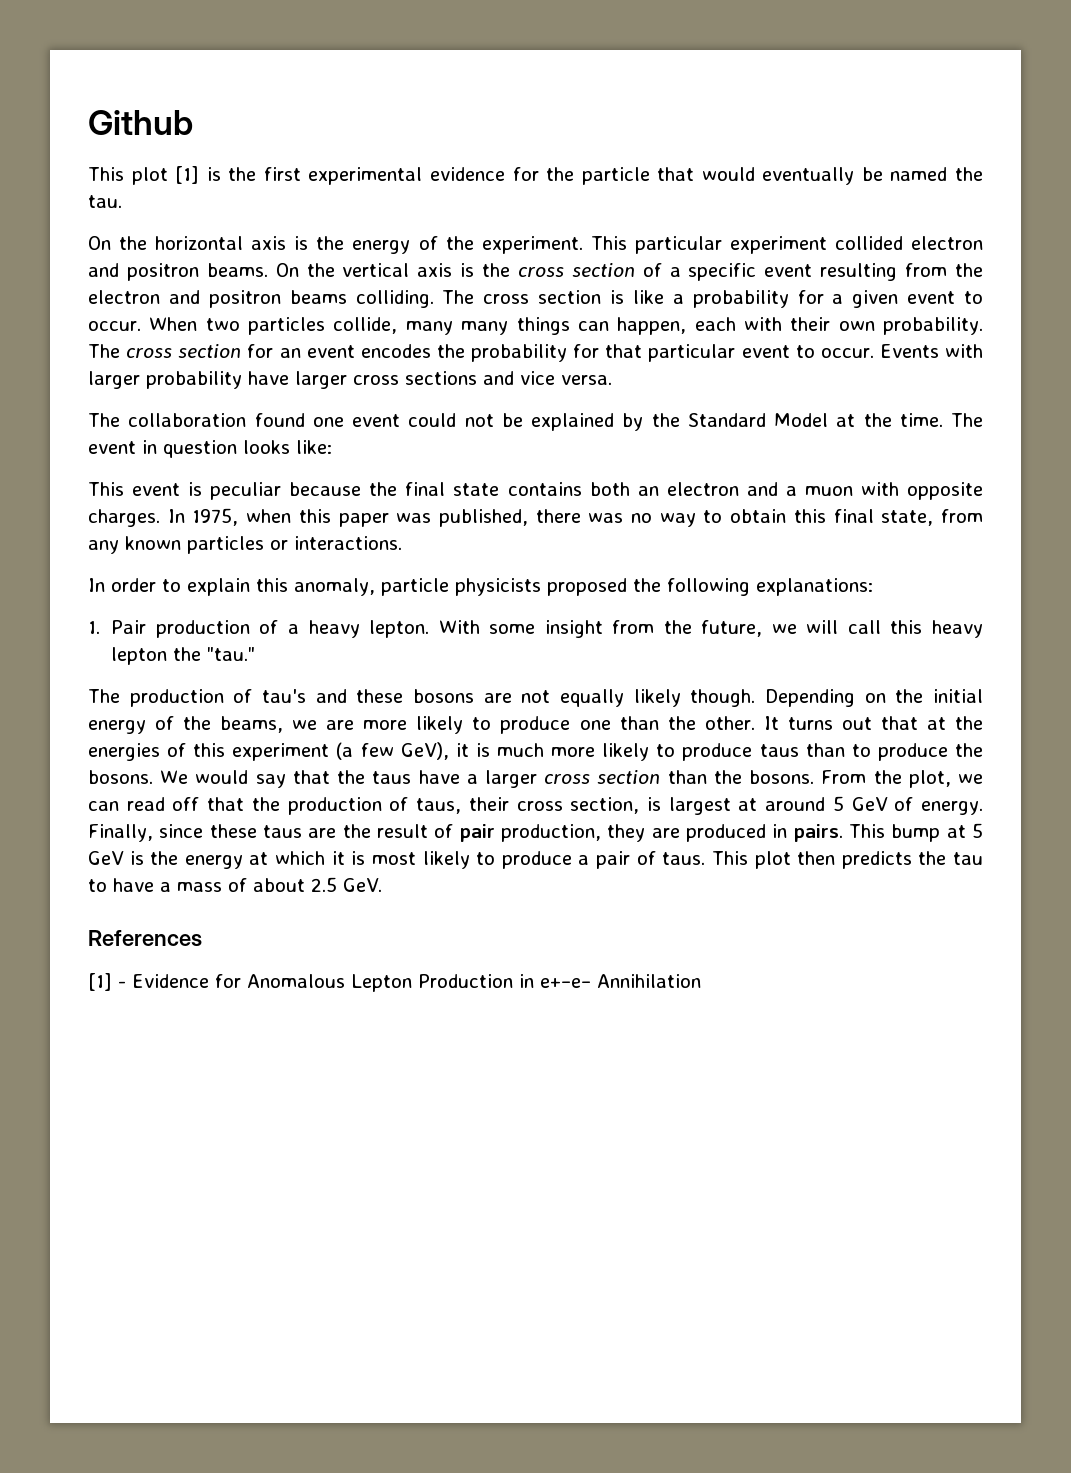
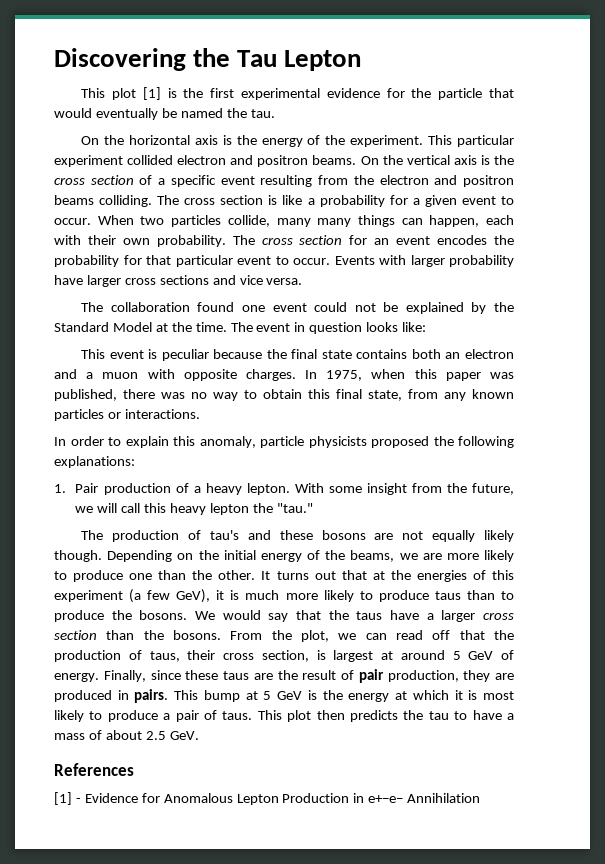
- Github
+ Discovering the Tau Lepton

